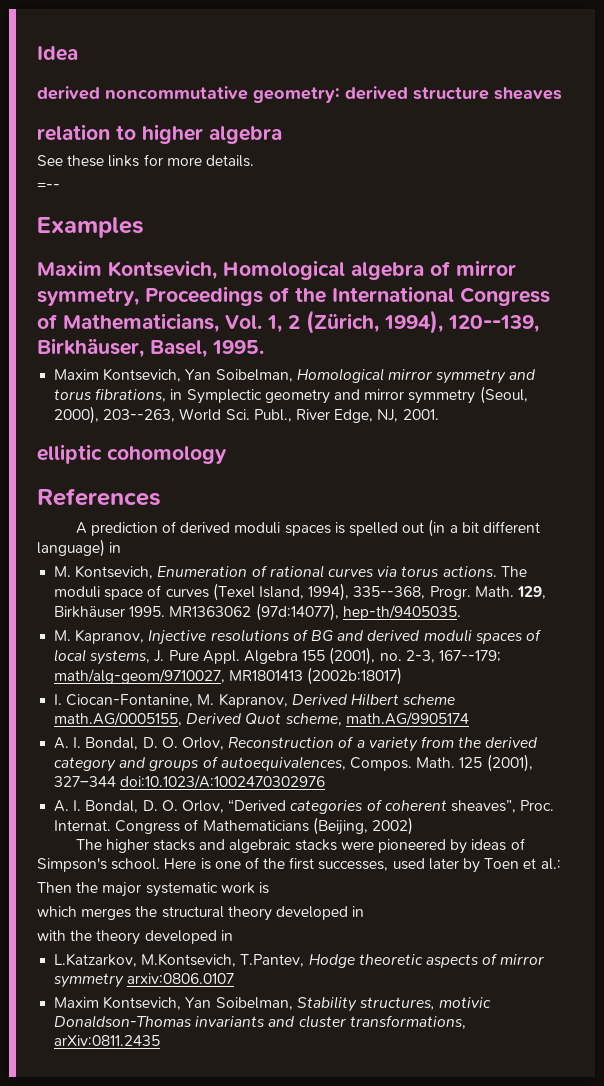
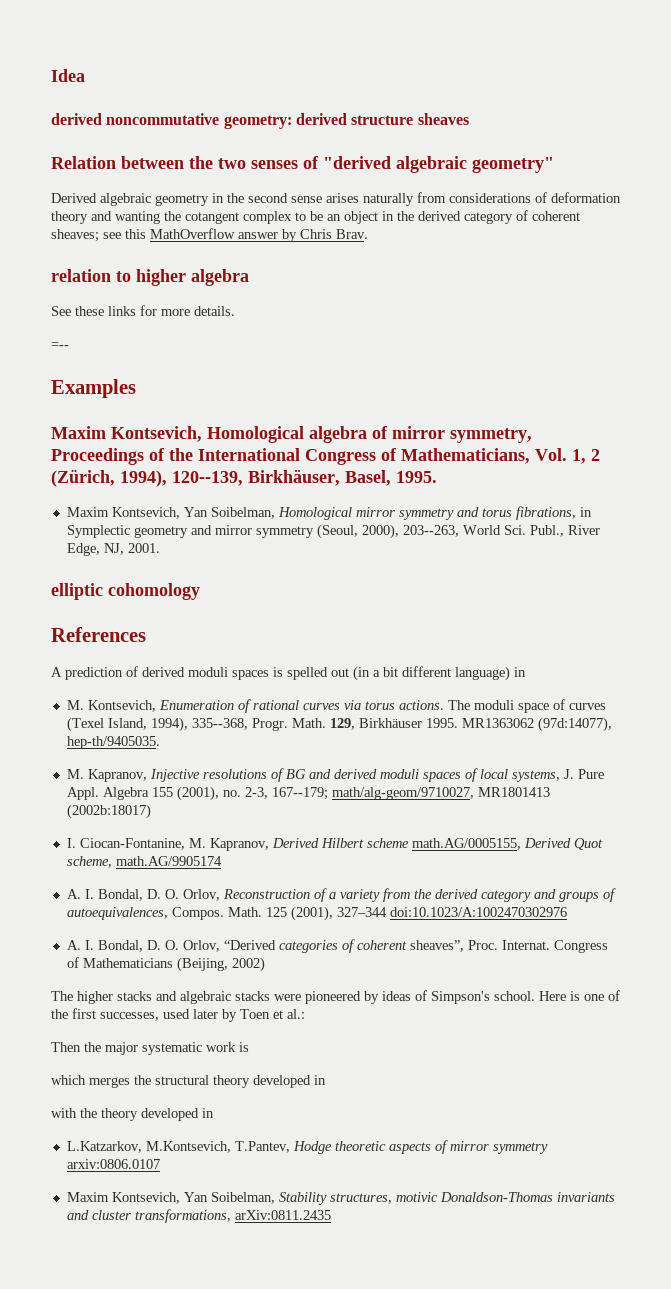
+ Relation between the two senses of "derived algebraic geometry"
+ Derived algebraic geometry in the second sense arises naturally from considerations of deformation theory and wanting the cotangent complex to be an object in the derived category of coherent sheaves; see this MathOverflow answer by Chris Brav.

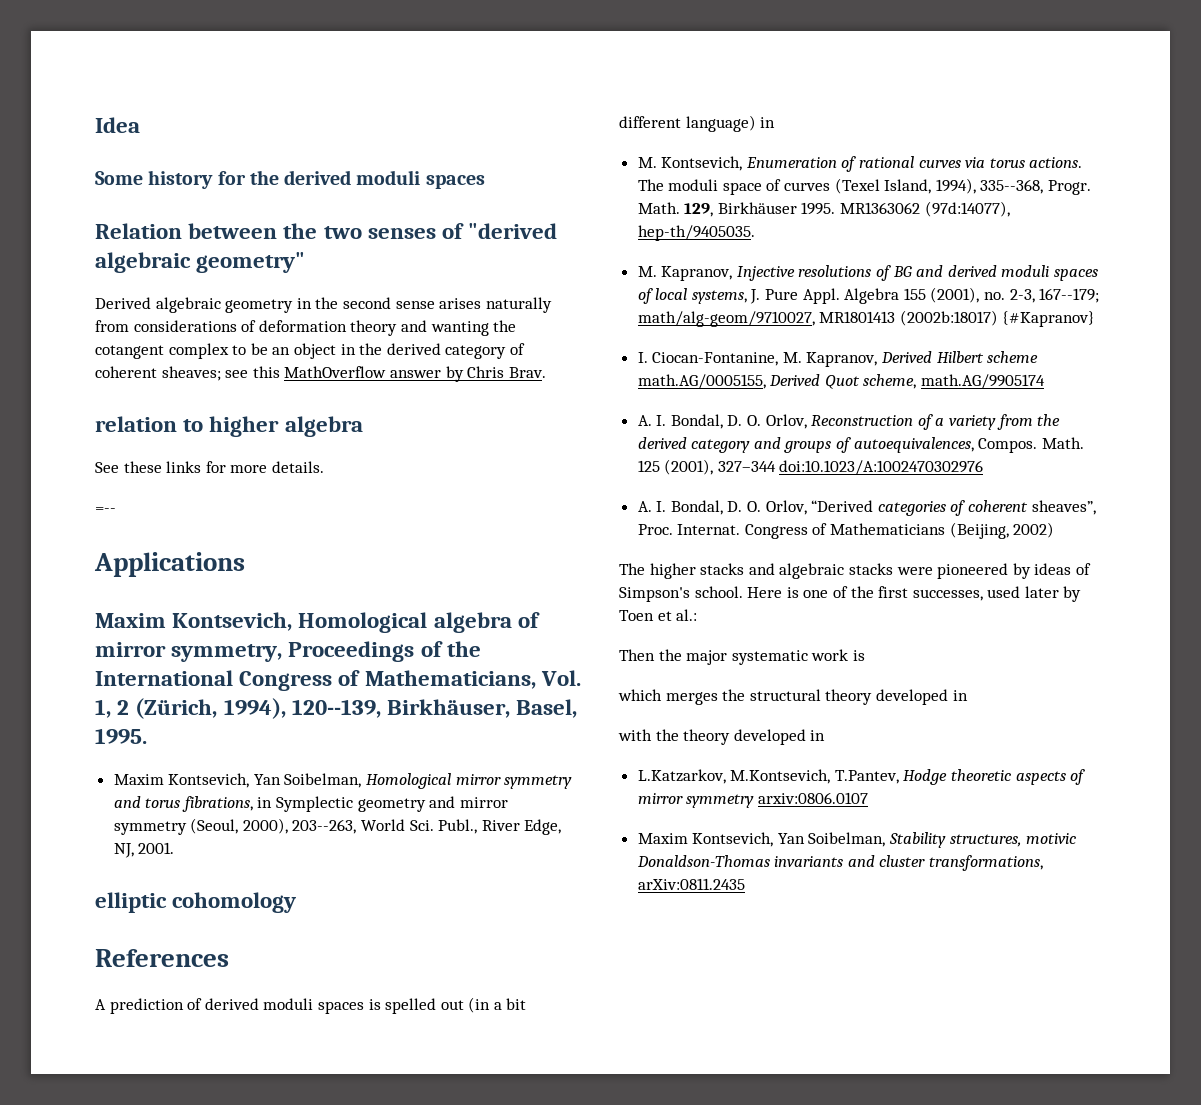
- derived noncommutative geometry: derived structure sheaves
+ Some history for the derived moduli spaces
- Examples
+ Applications
- Algebra 155 (2001), no. 2-3, 167--179; math/alg-geom/9710027, MR1801413 (2002b:18017)
+ Algebra 155 (2001), no. 2-3, 167--179; math/alg-geom/9710027, MR1801413 (2002b:18017) {#Kapranov}

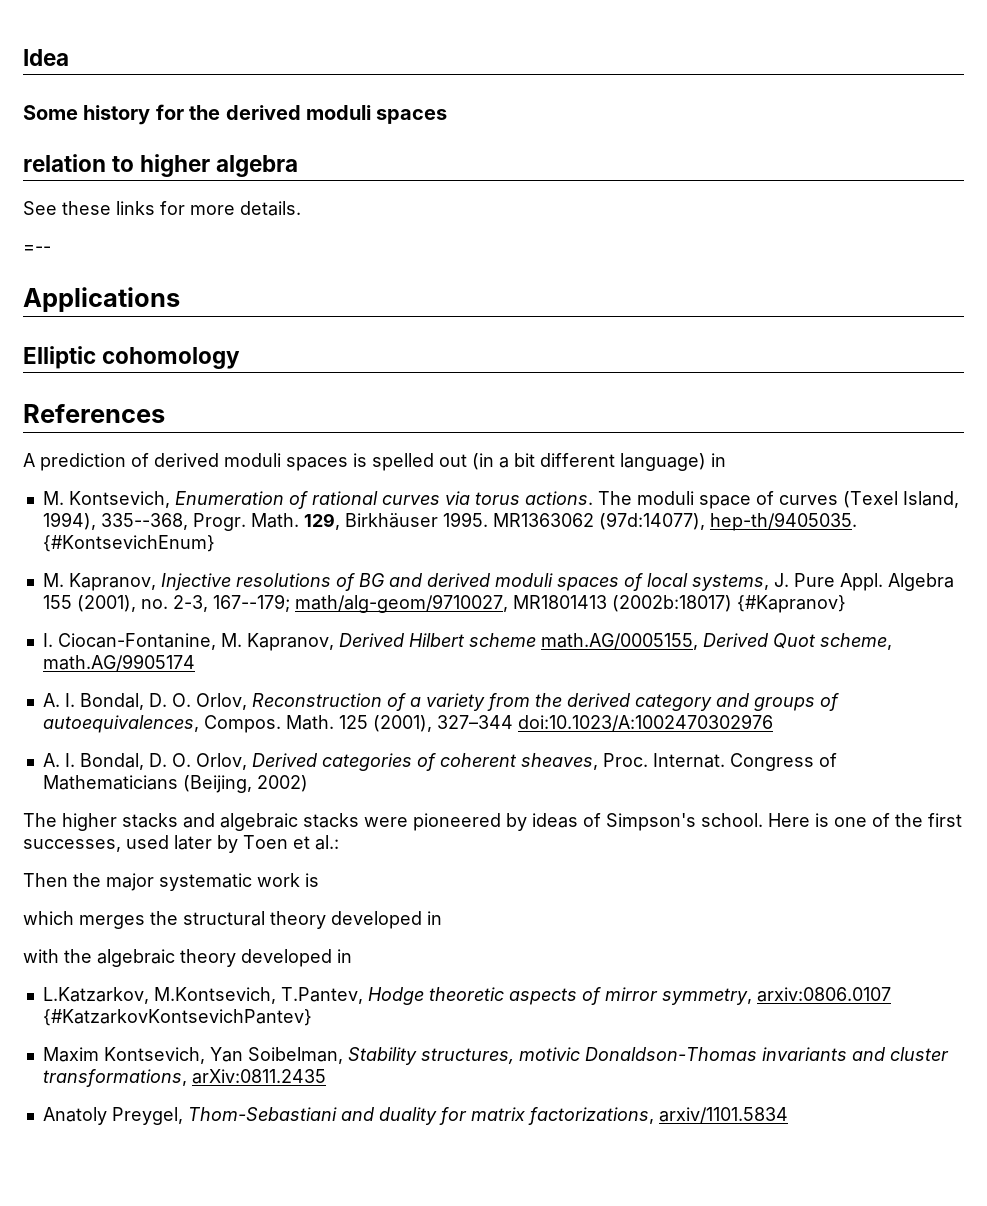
- Relation between the two senses of "derived algebraic geometry"
- Derived algebraic geometry in the second sense arises naturally from considerations of deformation theory and wanting the cotangent complex to be an object in the derived category of coherent sheaves; see this MathOverflow answer by Chris Brav.
- Maxim Kontsevich, Homological algebra of mirror symmetry, Proceedings of the International Congress of Mathematicians, Vol. 1, 2 (Zürich, 1994), 120--139, Birkhäuser, Basel, 1995.
- Maxim Kontsevich, Yan Soibelman, Homological mirror symmetry and torus fibrations, in Symplectic geometry and mirror symmetry (Seoul, 2000), 203--263, World Sci. Publ., River Edge, NJ, 2001.
- elliptic cohomology
+ Elliptic cohomology
+ {#KontsevichEnum}
- A. I. Bondal, D. O. Orlov, “Derived categories of coherent sheaves”, Proc.
+ A. I. Bondal, D. O. Orlov, Derived categories of coherent sheaves, Proc.
- with the theory developed in
+ with the algebraic theory developed in
- L.Katzarkov, M.Kontsevich, T.Pantev, Hodge theoretic aspects of mirror symmetry arxiv:0806.0107
+ L.Katzarkov, M.Kontsevich, T.Pantev, Hodge theoretic aspects of mirror symmetry, arxiv:0806.0107 {#KatzarkovKontsevichPantev}
+ Anatoly Preygel, Thom-Sebastiani and duality for matrix factorizations, arxiv/1101.5834

